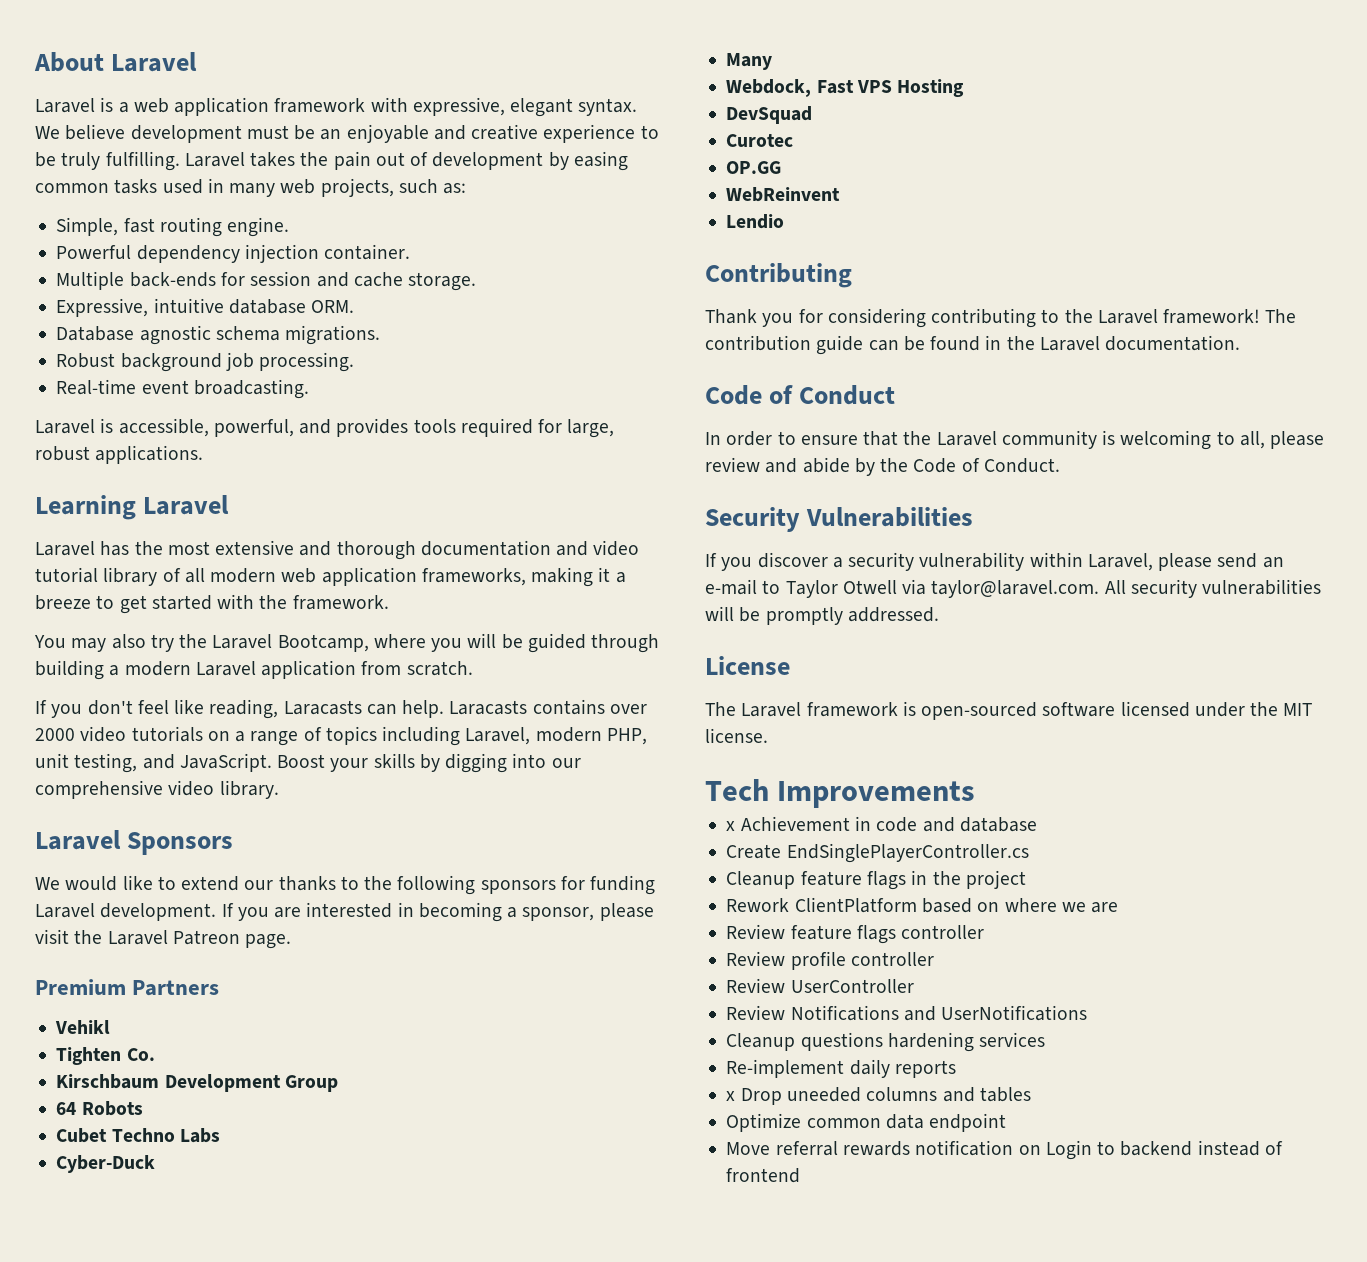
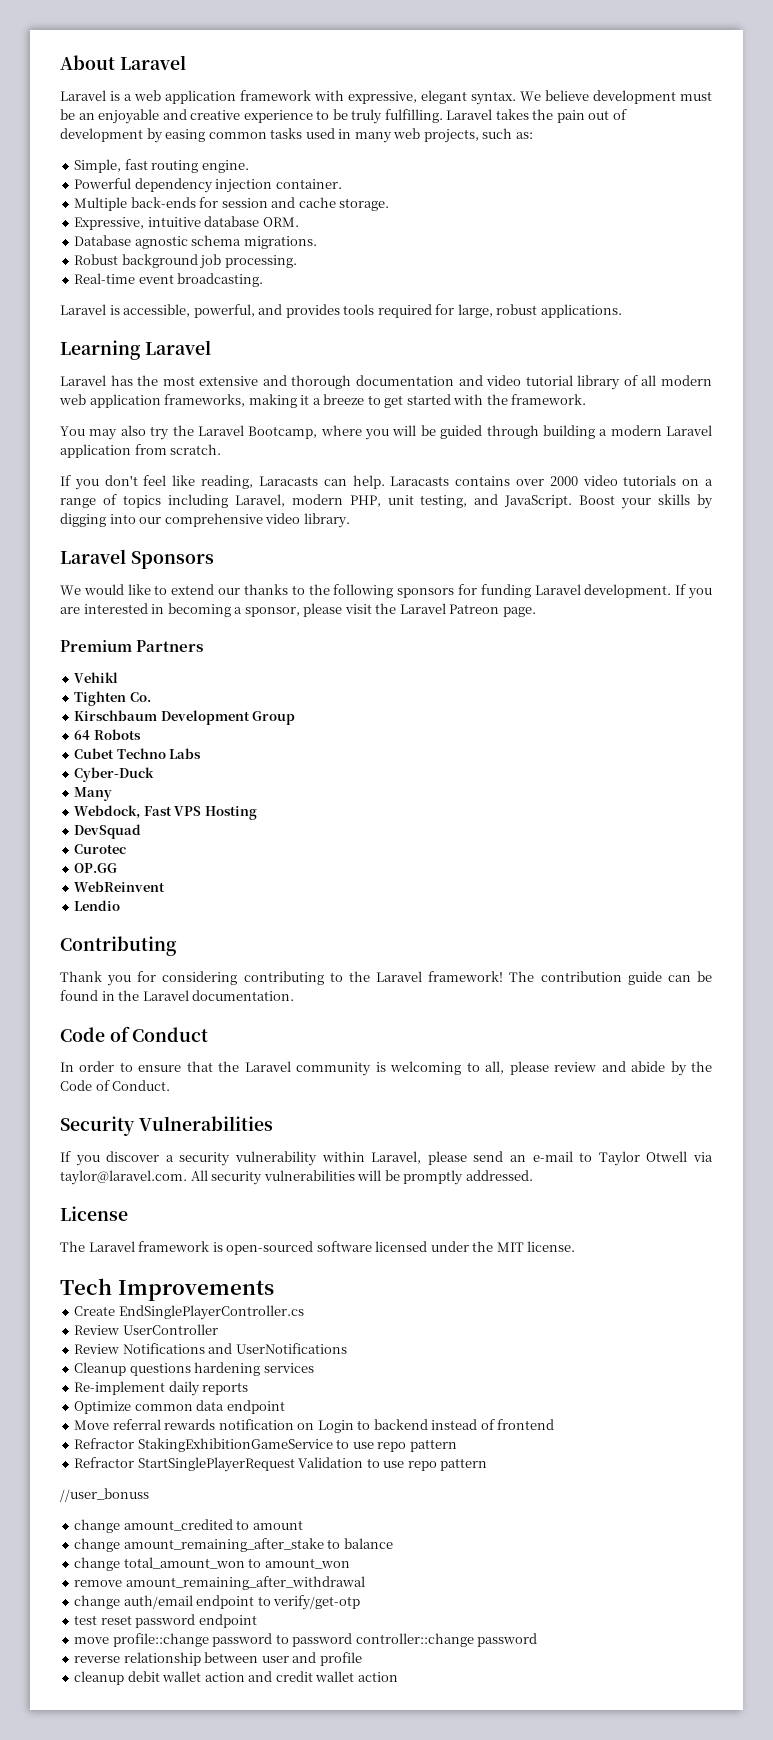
- x Achievement in code and database
  Create EndSinglePlayerController.cs
- Cleanup feature flags in the project
- Rework ClientPlatform based on where we are
- Review feature flags controller
- Review profile controller
- x Drop uneeded columns and tables
+ Refractor StakingExhibitionGameService to use repo pattern
+ Refractor StartSinglePlayerRequest Validation to use repo pattern
+ //user_bonuss
+ change amount_credited to amount
+ change amount_remaining_after_stake to balance
+ change total_amount_won to amount_won
+ remove amount_remaining_after_withdrawal
+ change auth/email endpoint to verify/get-otp
+ test reset password endpoint
+ move profile::change password to password controller::change password
+ reverse relationship between user and profile
+ cleanup debit wallet action and credit wallet action

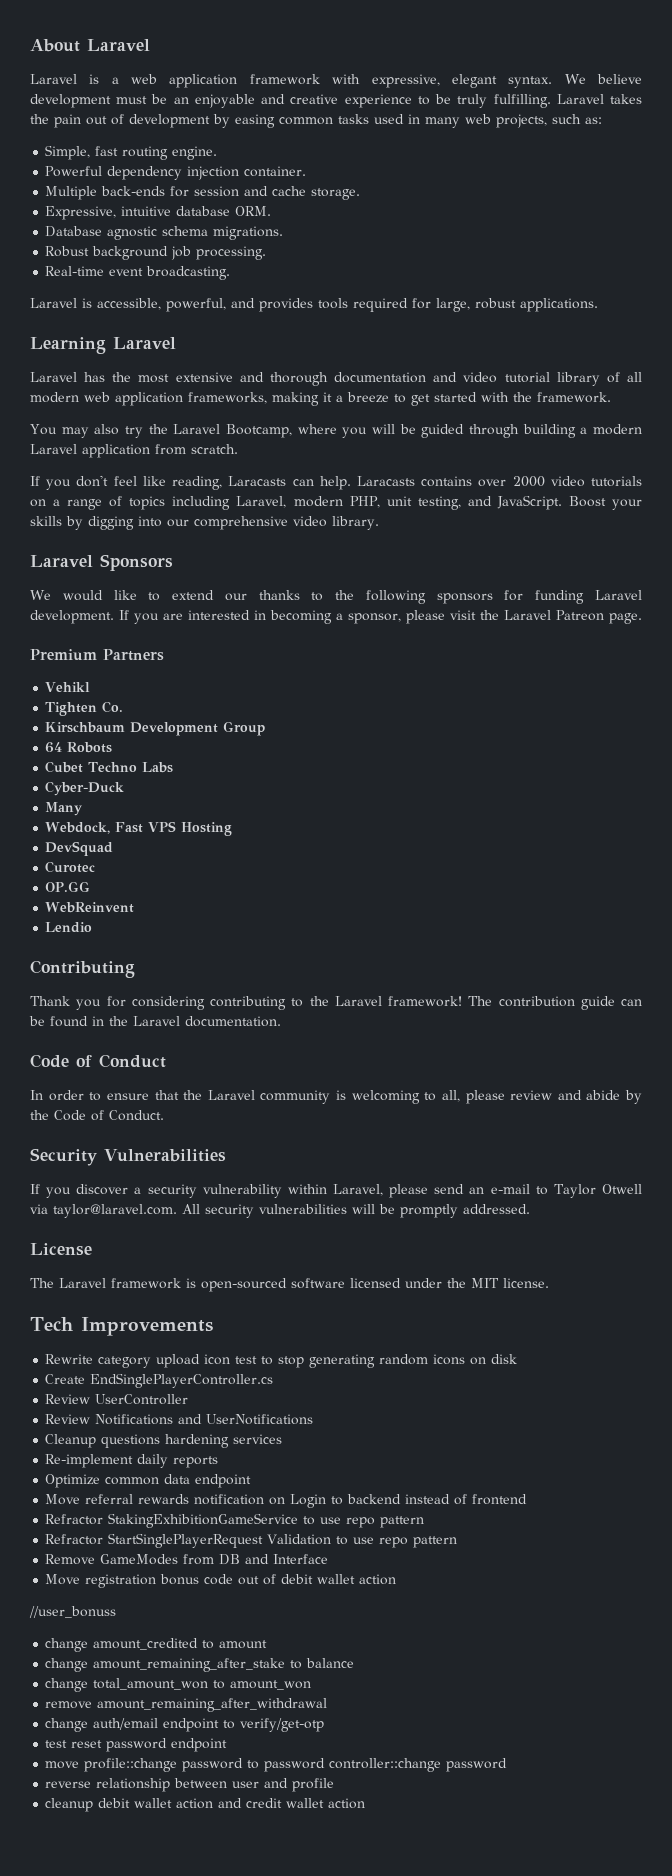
+ Rewrite category upload icon test to stop generating random icons on disk
+ Remove GameModes from DB and Interface
+ Move registration bonus code out of debit wallet action

